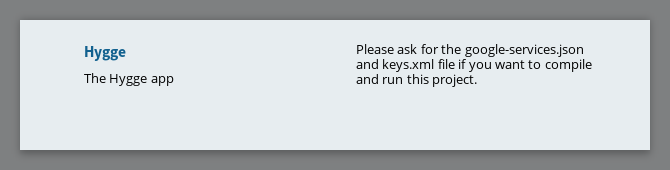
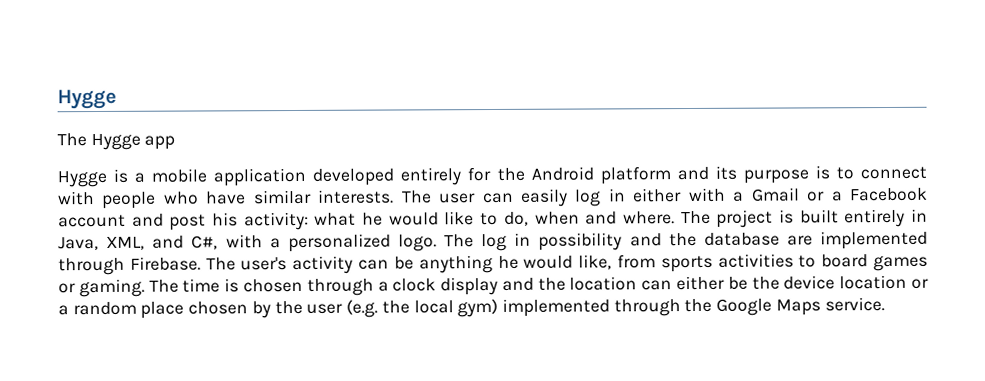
- Please ask for the google-services.json and keys.xml file if you want to compile and run this project.
+ Hygge is a mobile application developed entirely for the Android platform and its purpose is to connect with people who have similar interests. The user can easily log in either with a Gmail or a Facebook account and post his activity: what he would like to do, when and where. The project is built entirely in Java, XML, and C#, with a personalized logo. The log in possibility and the database are implemented through Firebase. The user's activity can be anything he would like, from sports activities to board games or gaming. The time is chosen through a clock display and the location can either be the device location or a random place chosen by the user (e.g. the local gym) implemented through the Google Maps service.

